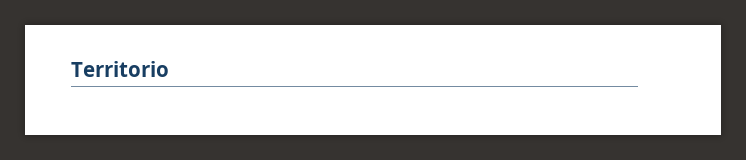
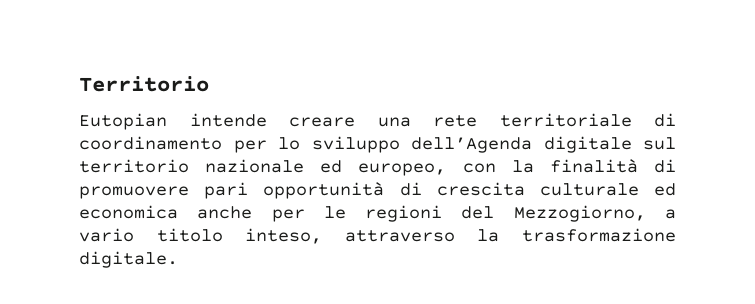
+ Eutopian intende creare una rete territoriale di coordinamento per lo sviluppo dell’Agenda digitale sul territorio nazionale ed europeo, con la finalità di promuovere pari opportunità di crescita culturale ed economica anche per le regioni del Mezzogiorno, a vario titolo inteso, attraverso la trasformazione digitale.

